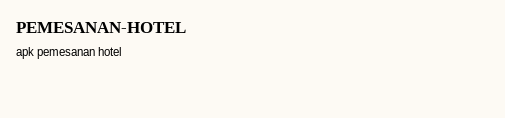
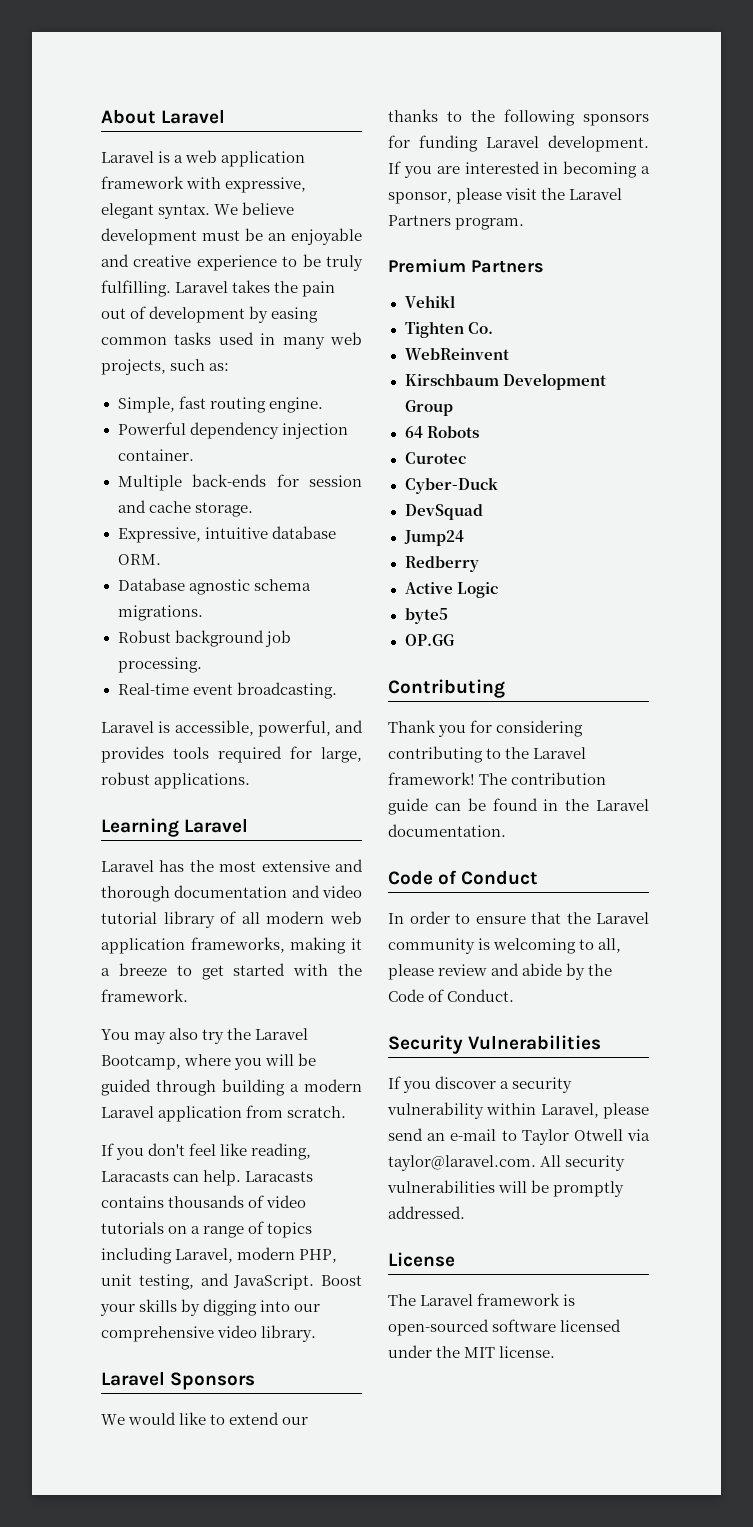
- PEMESANAN-HOTEL
- apk pemesanan hotel
+ About Laravel
+ Laravel is a web application framework with expressive, elegant syntax. We believe development must be an enjoyable and creative experience to be truly fulfilling. Laravel takes the pain out of development by easing common tasks used in many web projects, such as:
+ Simple, fast routing engine.
+ Powerful dependency injection container.
+ Multiple back-ends for session and cache storage.
+ Expressive, intuitive database ORM.
+ Database agnostic schema migrations.
+ Robust background job processing.
+ Real-time event broadcasting.
+ Laravel is accessible, powerful, and provides tools required for large, robust applications.
+ Learning Laravel
+ Laravel has the most extensive and thorough documentation and video tutorial library of all modern web application frameworks, making it a breeze to get started with the framework.
+ You may also try the Laravel Bootcamp, where you will be guided through building a modern Laravel application from scratch.
+ If you don't feel like reading, Laracasts can help. Laracasts contains thousands of video tutorials on a range of topics including Laravel, modern PHP, unit testing, and JavaScript. Boost your skills by digging into our comprehensive video library.
+ Laravel Sponsors
+ We would like to extend our thanks to the following sponsors for funding Laravel development. If you are interested in becoming a sponsor, please visit the Laravel Partners program.
+ Premium Partners
+ Vehikl
+ Tighten Co.
+ WebReinvent
+ Kirschbaum Development Group
+ 64 Robots
+ Curotec
+ Cyber-Duck
+ DevSquad
+ Jump24
+ Redberry
+ Active Logic
+ byte5
+ OP.GG
+ Contributing
+ Thank you for considering contributing to the Laravel framework! The contribution guide can be found in the Laravel documentation.
+ Code of Conduct
+ In order to ensure that the Laravel community is welcoming to all, please review and abide by the Code of Conduct.
+ Security Vulnerabilities
+ If you discover a security vulnerability within Laravel, please send an e-mail to Taylor Otwell via taylor@laravel.com. All security vulnerabilities will be promptly addressed.
+ License
+ The Laravel framework is open-sourced software licensed under the MIT license.

